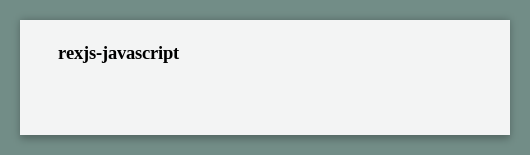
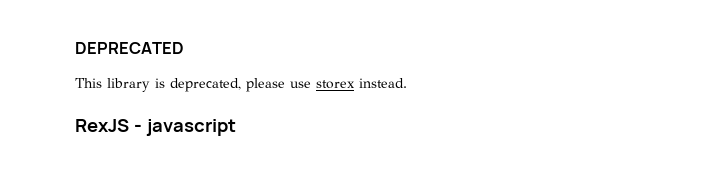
- rexjs-javascript
+ DEPRECATED
+ This library is deprecated, please use storex instead.
+ RexJS - javascript

